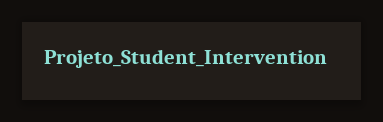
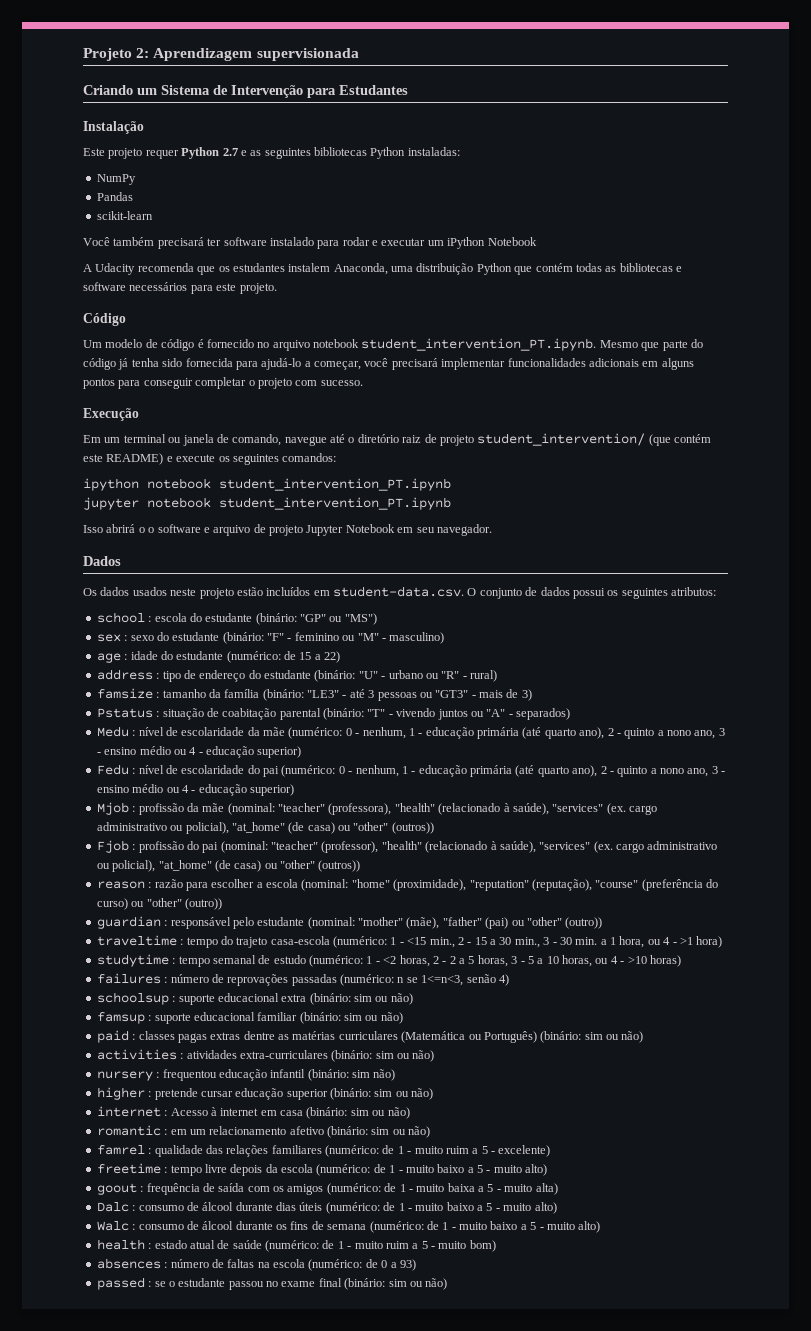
- Projeto_Student_Intervention
+ Projeto 2: Aprendizagem supervisionada
+ Criando um Sistema de Intervenção para Estudantes
+ Instalação
+ Este projeto requer Python 2.7 e as seguintes bibliotecas Python instaladas:
+ NumPy
+ Pandas
+ scikit-learn
+ Você também precisará ter software instalado para rodar e executar um iPython Notebook
+ A Udacity recomenda que os estudantes instalem Anaconda, uma distribuição Python que contém todas as bibliotecas e software necessários para este projeto.
+ Código
+ Um modelo de código é fornecido no arquivo notebook student_intervention_PT.ipynb. Mesmo que parte do código já tenha sido fornecida para ajudá-lo a começar, você precisará implementar funcionalidades adicionais em alguns pontos para conseguir completar o projeto com sucesso.
+ Execução
+ Em um terminal ou janela de comando, navegue até o diretório raiz de projeto student_intervention/ (que contém este README) e execute os seguintes comandos:
+ ipython notebook student_intervention_PT.ipynb
+ jupyter notebook student_intervention_PT.ipynb
+ Isso abrirá o o software e arquivo de projeto Jupyter Notebook em seu navegador.
+ Dados
+ Os dados usados neste projeto estão incluídos em student-data.csv. O conjunto de dados possui os seguintes atributos:
+ school : escola do estudante (binário: "GP" ou "MS")
+ sex : sexo do estudante (binário: "F" - feminino ou "M" - masculino)
+ age : idade do estudante (numérico: de 15 a 22)
+ address : tipo de endereço do estudante (binário: "U" - urbano ou "R" - rural)
+ famsize : tamanho da família (binário: "LE3" - até 3 pessoas ou "GT3" - mais de 3)
+ Pstatus : situação de coabitação parental (binário: "T" - vivendo juntos ou "A" - separados)
+ Medu : nível de escolaridade da mãe (numérico: 0 - nenhum, 1 - educação primária (até quarto ano), 2 - quinto a nono ano, 3 - ensino médio ou 4 - educação superior)
+ Fedu : nível de escolaridade do pai (numérico: 0 - nenhum, 1 - educação primária (até quarto ano), 2 - quinto a nono ano, 3 - ensino médio ou 4 - educação superior)
+ Mjob : profissão da mãe (nominal: "teacher" (professora), "health" (relacionado à saúde), "services" (ex. cargo administrativo ou policial), "at_home" (de casa) ou "other" (outros))
+ Fjob : profissão do pai (nominal: "teacher" (professor), "health" (relacionado à saúde), "services" (ex. cargo administrativo ou policial), "at_home" (de casa) ou "other" (outros))
+ reason : razão para escolher a escola (nominal: "home" (proximidade), "reputation" (reputação), "course" (preferência do curso) ou "other" (outro))
+ guardian : responsável pelo estudante (nominal: "mother" (mãe), "father" (pai) ou "other" (outro))
+ traveltime : tempo do trajeto casa-escola (numérico: 1 - <15 min., 2 - 15 a 30 min., 3 - 30 min. a 1 hora, ou 4 - >1 hora)
+ studytime : tempo semanal de estudo (numérico: 1 - <2 horas, 2 - 2 a 5 horas, 3 - 5 a 10 horas, ou 4 - >10 horas)
+ failures : número de reprovações passadas (numérico: n se 1<=n<3, senão 4)
+ schoolsup : suporte educacional extra (binário: sim ou não)
+ famsup : suporte educacional familiar (binário: sim ou não)
+ paid : classes pagas extras dentre as matérias curriculares (Matemática ou Português) (binário: sim ou não)
+ activities : atividades extra-curriculares (binário: sim ou não)
+ nursery : frequentou educação infantil (binário: sim não)
+ higher : pretende cursar educação superior (binário: sim ou não)
+ internet : Acesso à internet em casa (binário: sim ou não)
+ romantic : em um relacionamento afetivo (binário: sim ou não)
+ famrel : qualidade das relações familiares (numérico: de 1 - muito ruim a 5 - excelente)
+ freetime : tempo livre depois da escola (numérico: de 1 - muito baixo a 5 - muito alto)
+ goout : frequência de saída com os amigos (numérico: de 1 - muito baixa a 5 - muito alta)
+ Dalc : consumo de álcool durante dias úteis (numérico: de 1 - muito baixo a 5 - muito alto)
+ Walc : consumo de álcool durante os fins de semana (numérico: de 1 - muito baixo a 5 - muito alto)
+ health : estado atual de saúde (numérico: de 1 - muito ruim a 5 - muito bom)
+ absences : número de faltas na escola (numérico: de 0 a 93)
+ passed : se o estudante passou no exame final (binário: sim ou não)

